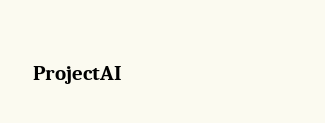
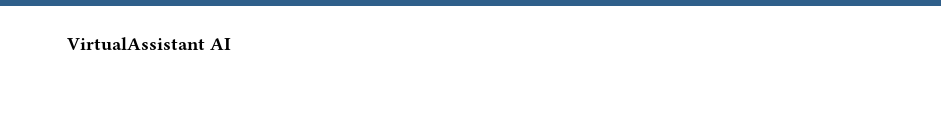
- ProjectAI
+ VirtualAssistant AI

